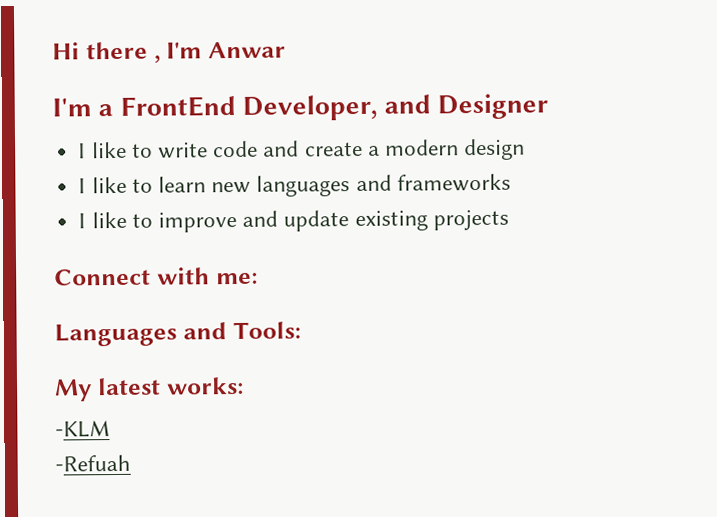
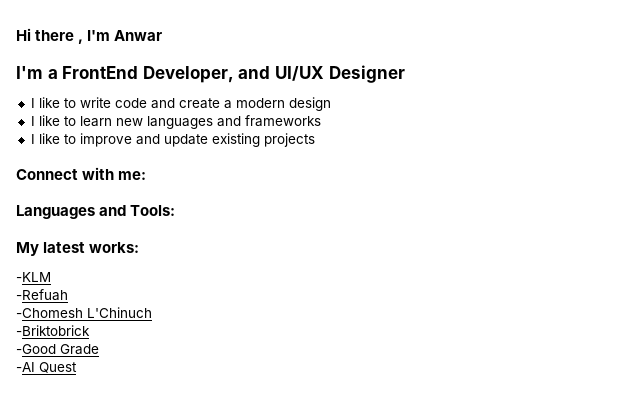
- I'm a FrontEnd Developer, and Designer
+ I'm a FrontEnd Developer, and UI/UX Designer
+ -Chomesh L'Chinuch
+ -Briktobrick
+ -Good Grade
+ -AI Quest

